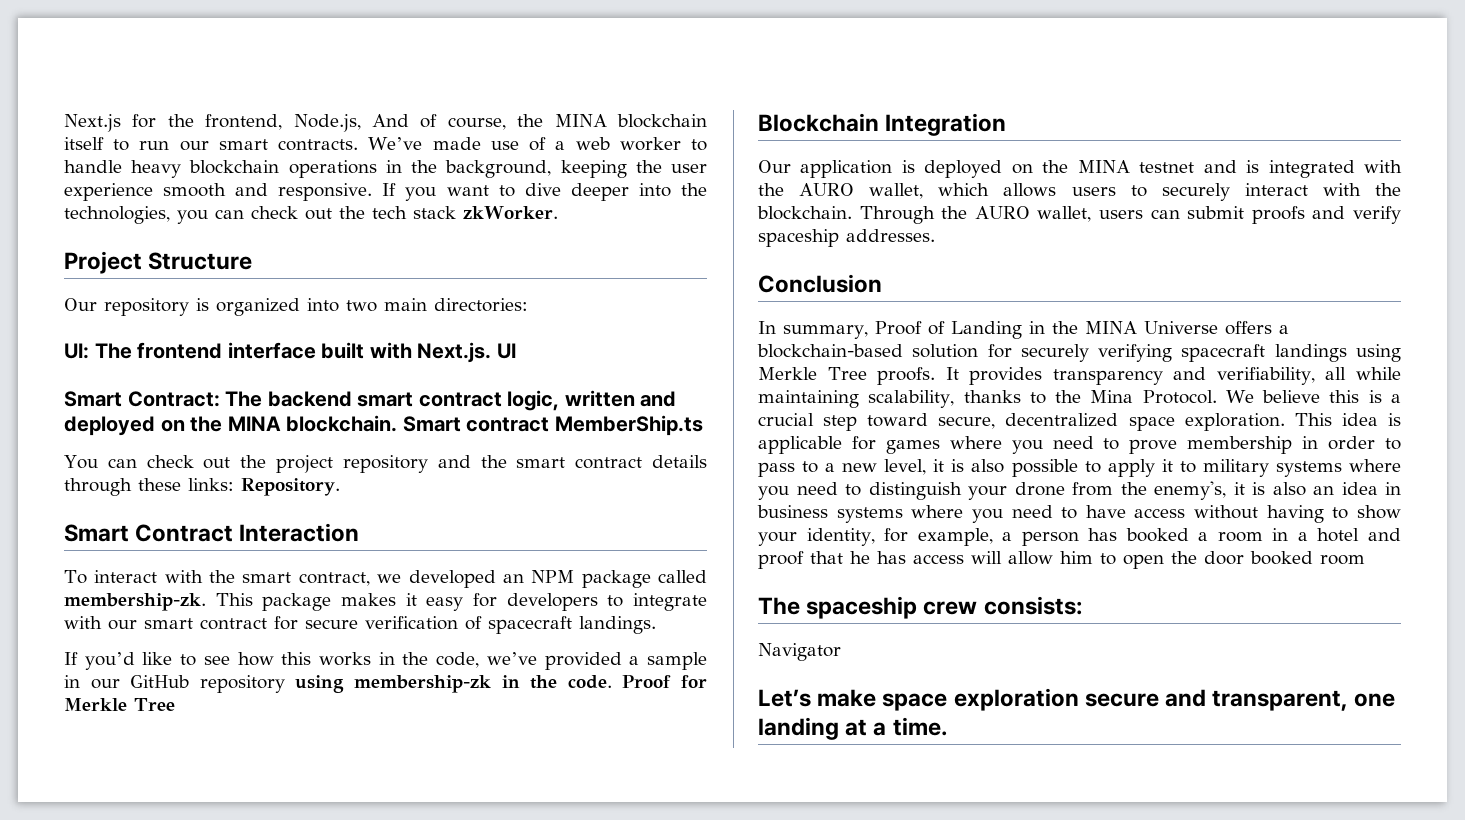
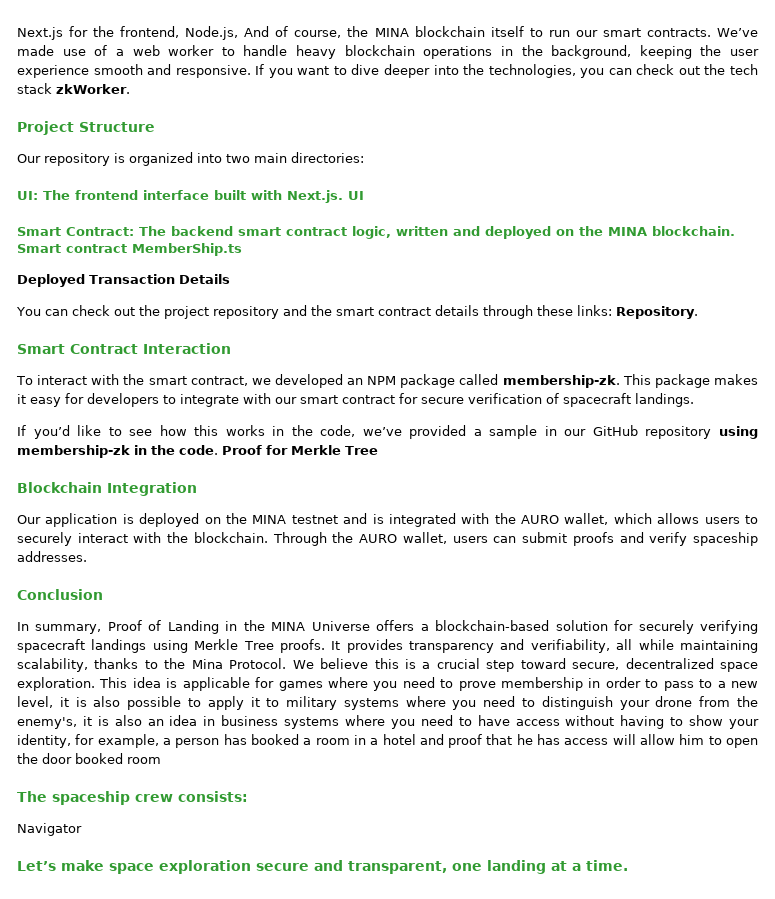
+ Deployed Transaction Details

